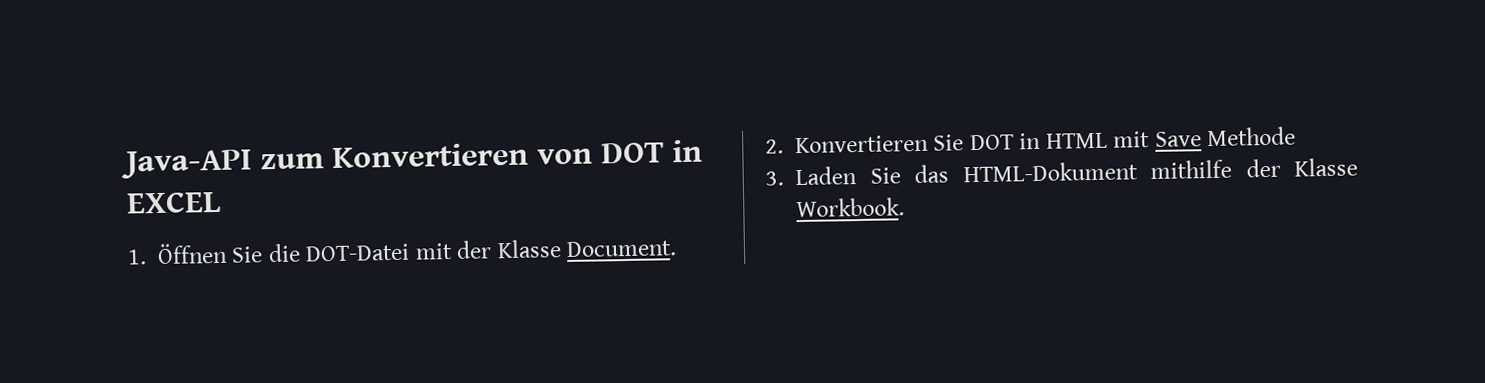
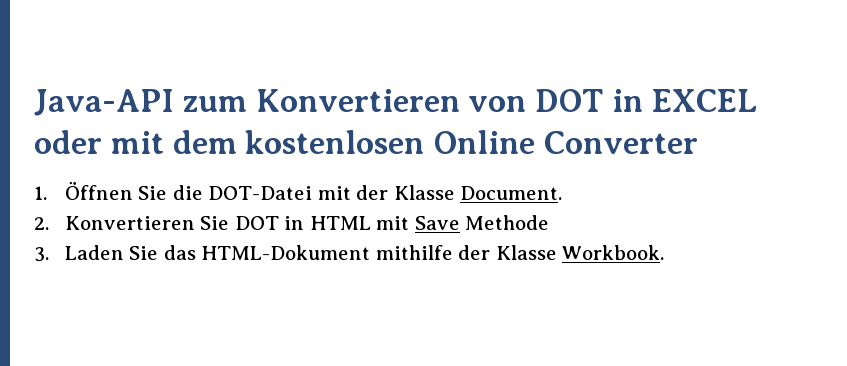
- Java-API zum Konvertieren von DOT in EXCEL
+ Java-API zum Konvertieren von DOT in EXCEL oder mit dem kostenlosen Online Converter

